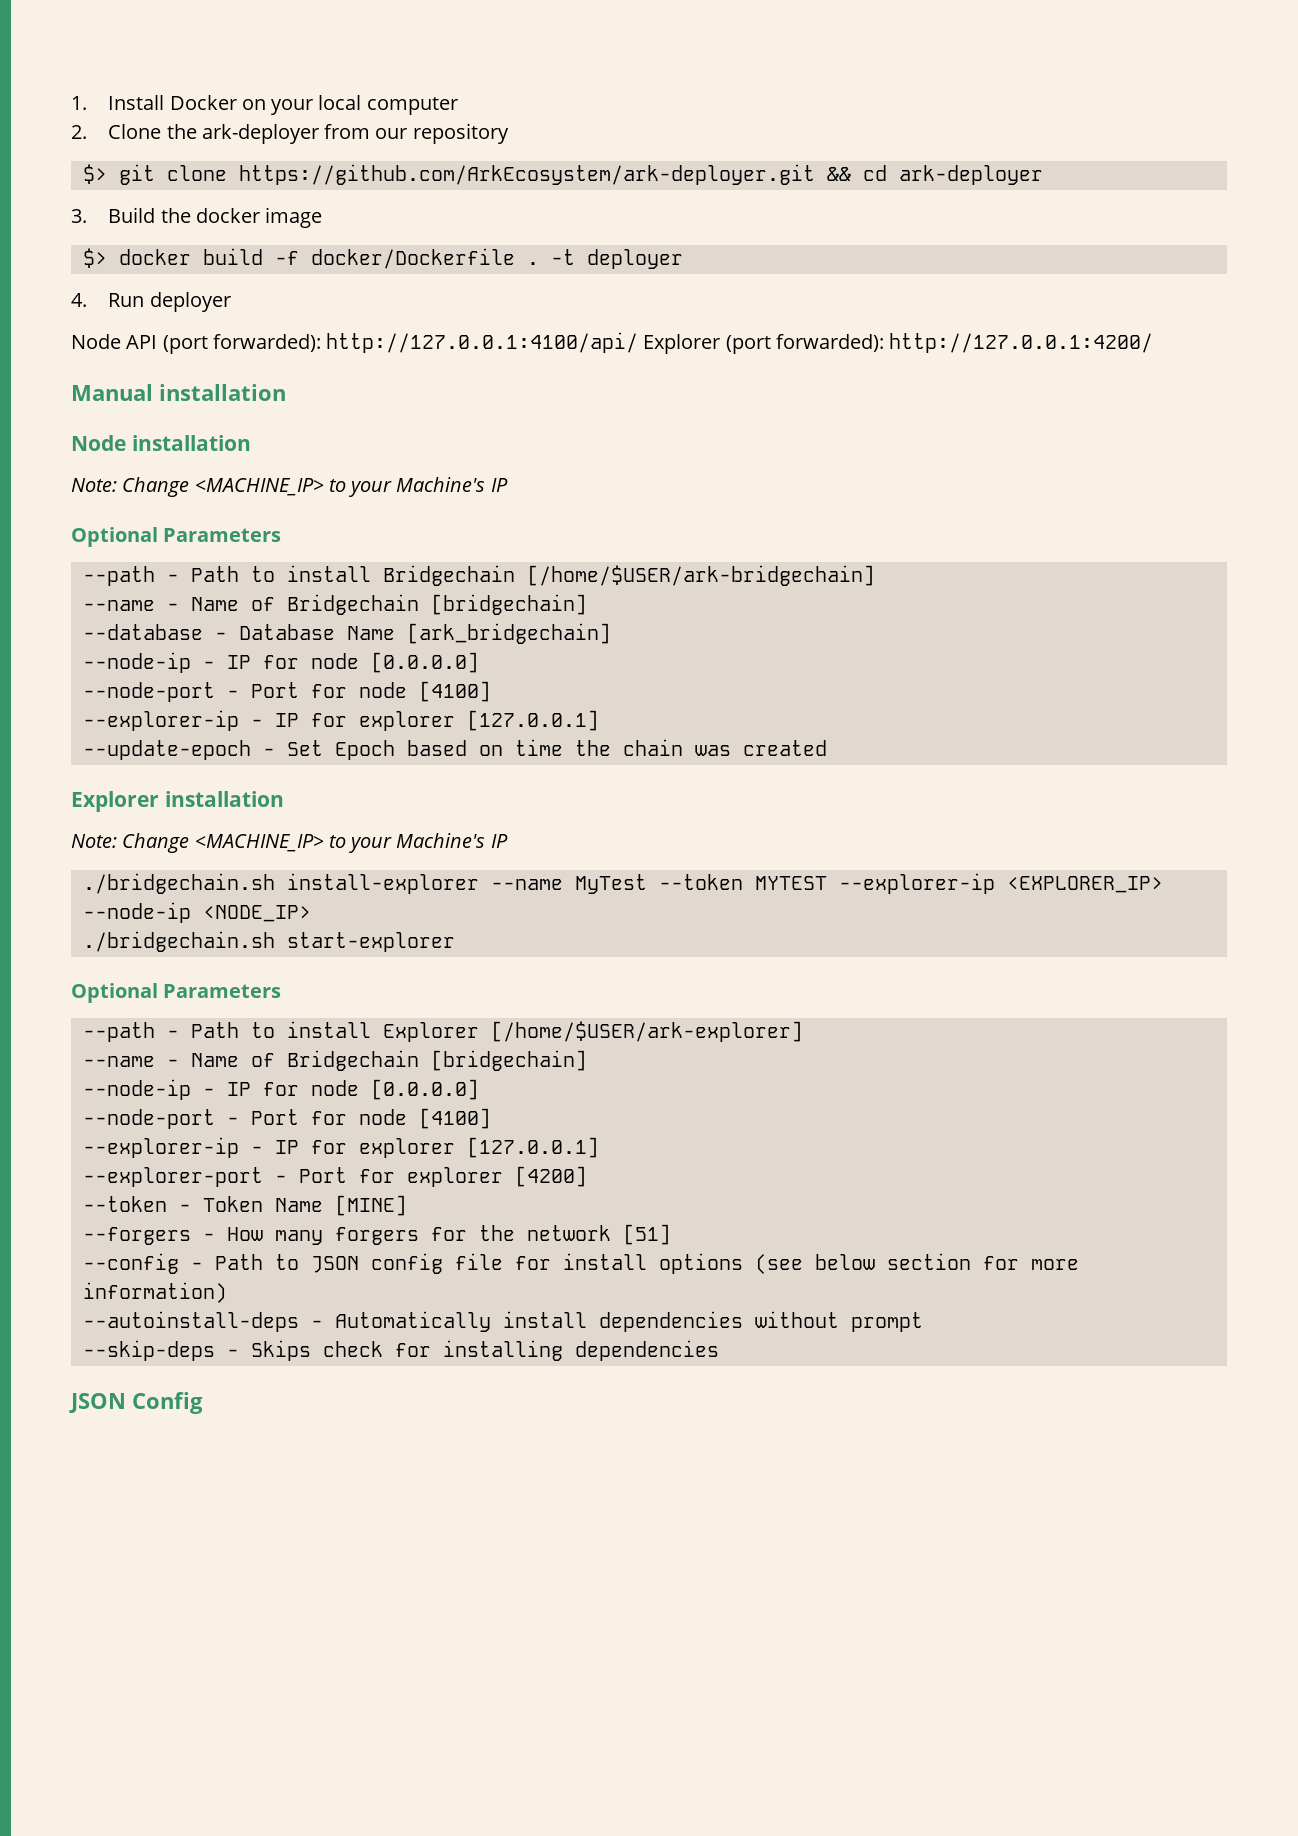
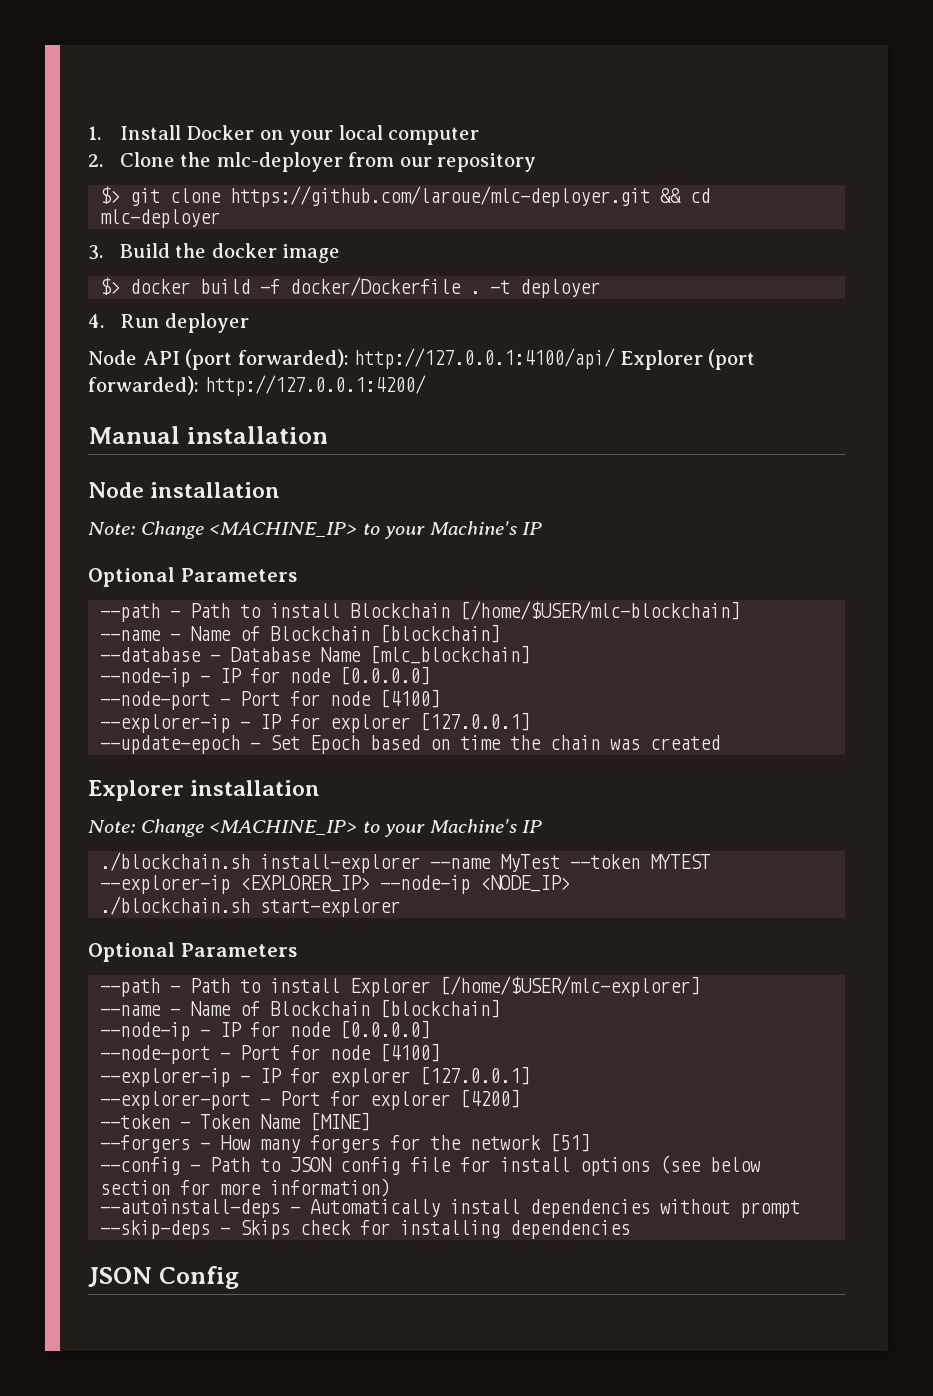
- 2. Clone the ark-deployer from our repository
+ 2. Clone the mlc-deployer from our repository
- $> git clone https://github.com/ArkEcosystem/ark-deployer.git && cd ark-deployer
+ $> git clone https://github.com/laroue/mlc-deployer.git && cd mlc-deployer
- --path - Path to install Bridgechain [/home/$USER/ark-bridgechain]
- --name - Name of Bridgechain [bridgechain]
+ --path - Path to install Blockchain [/home/$USER/mlc-blockchain]
+ --name - Name of Blockchain [blockchain]
- --database - Database Name [ark_bridgechain]
+ --database - Database Name [mlc_blockchain]
- ./bridgechain.sh install-explorer --name MyTest --token MYTEST --explorer-ip <EXPLORER_IP> --node-ip <NODE_IP>
+ ./blockchain.sh install-explorer --name MyTest --token MYTEST --explorer-ip <EXPLORER_IP> --node-ip <NODE_IP>
- ./bridgechain.sh start-explorer
+ ./blockchain.sh start-explorer
- --path - Path to install Explorer [/home/$USER/ark-explorer]
- --name - Name of Bridgechain [bridgechain]
+ --path - Path to install Explorer [/home/$USER/mlc-explorer]
+ --name - Name of Blockchain [blockchain]

